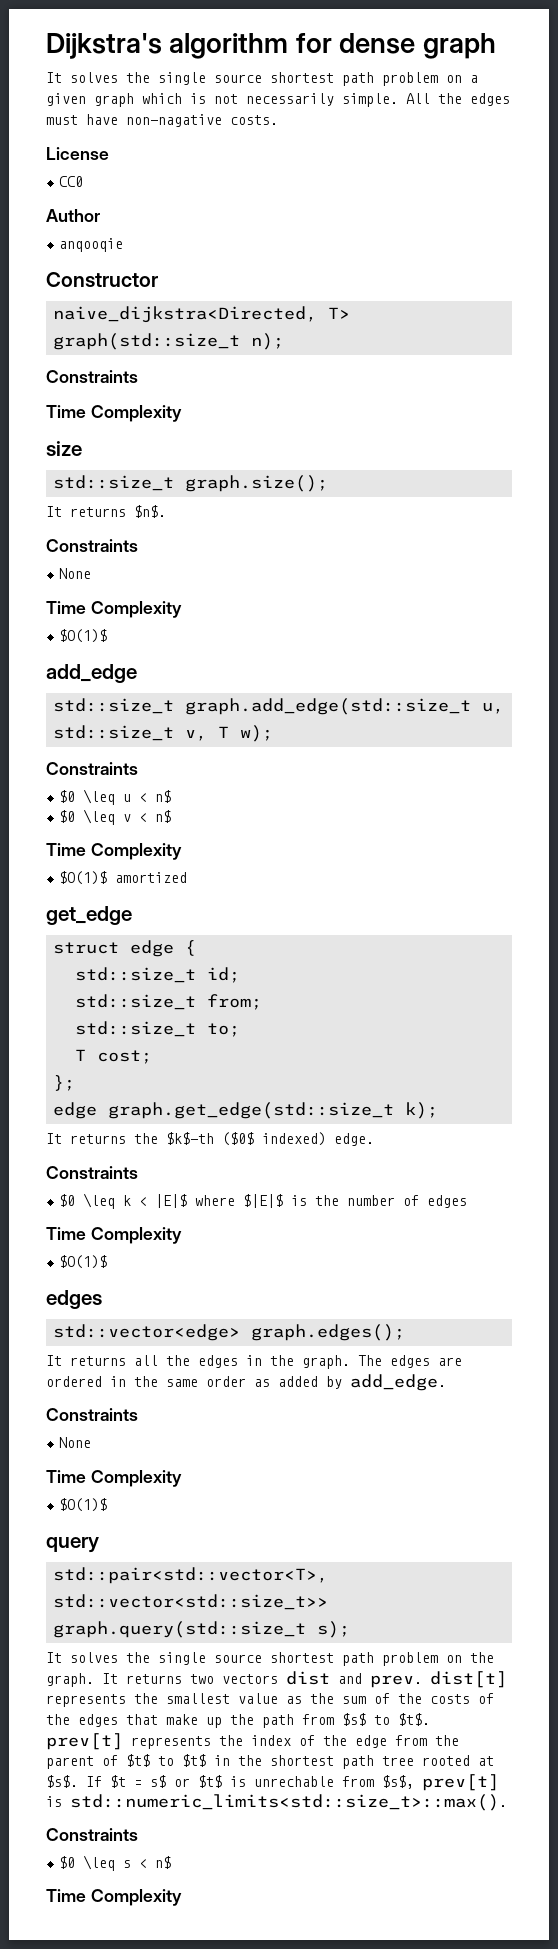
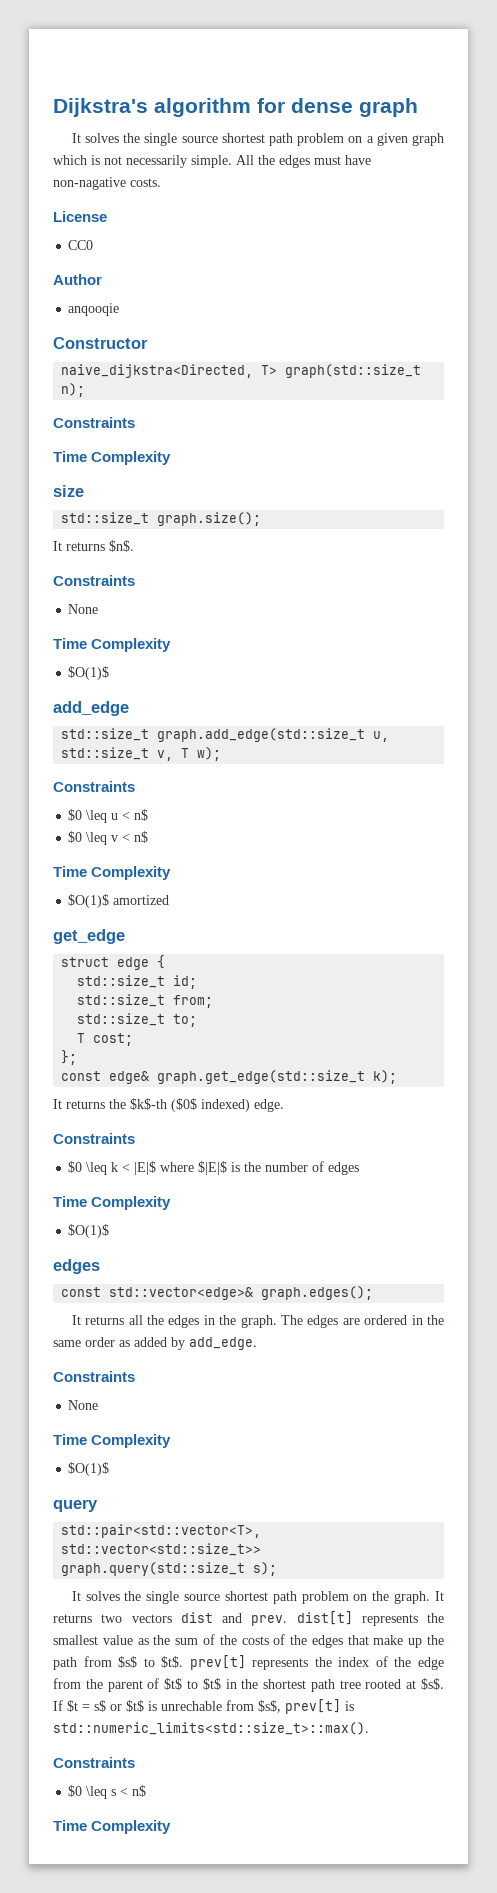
- edge graph.get_edge(std::size_t k);
+ const edge& graph.get_edge(std::size_t k);
- std::vector<edge> graph.edges();
+ const std::vector<edge>& graph.edges();

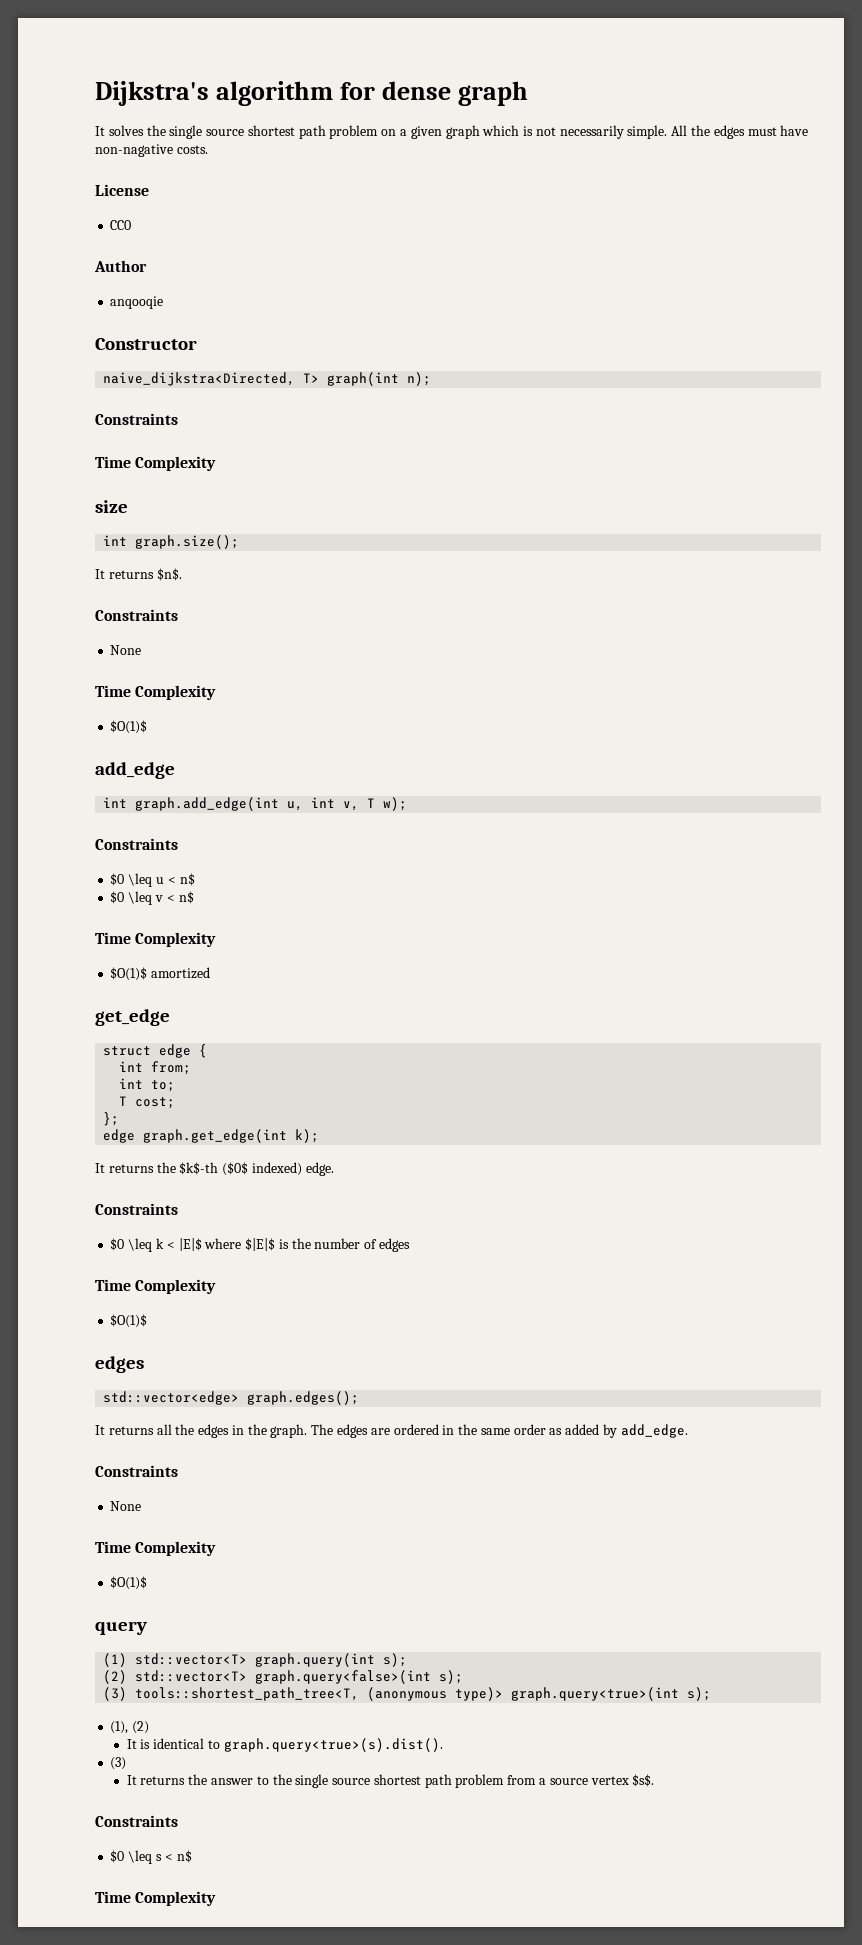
- naive_dijkstra<Directed, T> graph(std::size_t n);
+ naive_dijkstra<Directed, T> graph(int n);
- std::size_t graph.size();
+ int graph.size();
- std::size_t graph.add_edge(std::size_t u, std::size_t v, T w);
+ int graph.add_edge(int u, int v, T w);
- std::size_t id;
- std::size_t from;
+ int from;
- std::size_t to;
+ int to;
- const edge& graph.get_edge(std::size_t k);
+ edge graph.get_edge(int k);
- const std::vector<edge>& graph.edges();
+ std::vector<edge> graph.edges();
- std::pair<std::vector<T>, std::vector<std::size_t>> graph.query(std::size_t s);
- It solves the single source shortest path problem on the graph. It returns two vectors dist and prev. dist[t] represents the smallest value as the sum of the costs of the edges that make up the path from $s$ to $t$. prev[t] represents the index of the edge from the parent of $t$ to $t$ in the shortest path tree rooted at $s$. If $t = s$ or $t$ is unrechable from $s$, prev[t] is std::numeric_limits<std::size_t>::max().
+ (1) std::vector<T> graph.query(int s);
+ (2) std::vector<T> graph.query<false>(int s);
+ (3) tools::shortest_path_tree<T, (anonymous type)> graph.query<true>(int s);
+ (1), (2)
+ It is identical to graph.query<true>(s).dist().
+ (3)
+ It returns the answer to the single source shortest path problem from a source vertex $s$.

